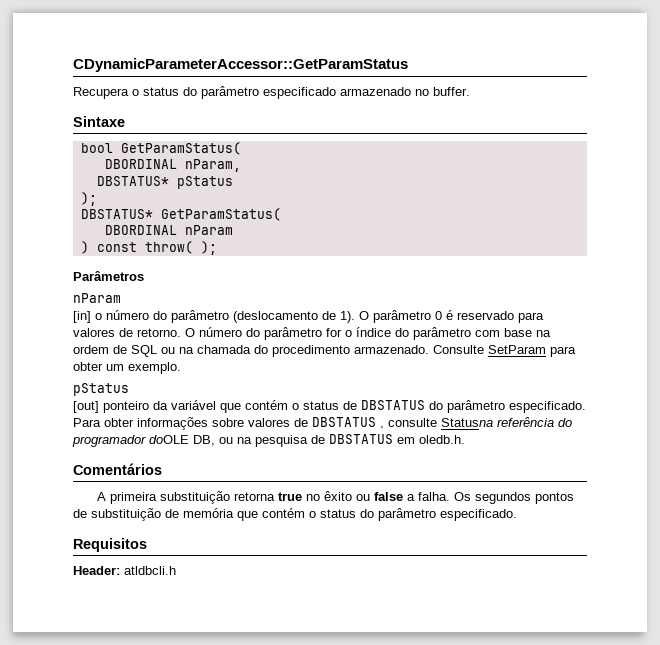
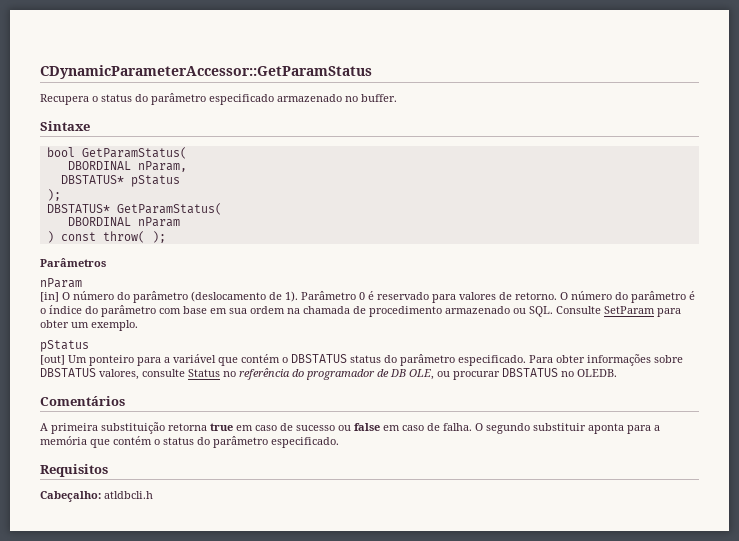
- [in] o número do parâmetro (deslocamento de 1).
+ [in] O número do parâmetro (deslocamento de 1).
- O parâmetro 0 é reservado para valores de retorno.
+ Parâmetro 0 é reservado para valores de retorno.
- O número do parâmetro for o índice do parâmetro com base na ordem de SQL ou na chamada do procedimento armazenado. Consulte SetParam para obter um exemplo.
+ O número do parâmetro é o índice do parâmetro com base em sua ordem na chamada de procedimento armazenado ou SQL. Consulte SetParam para obter um exemplo.
- [out] ponteiro da variável que contém o status de DBSTATUS do parâmetro especificado.
+ [out] Um ponteiro para a variável que contém o DBSTATUS status do parâmetro especificado.
- Para obter informações sobre valores de DBSTATUS , consulte Statusna referência do programador doOLE DB, ou na pesquisa de DBSTATUS em oledb.h.
+ Para obter informações sobre DBSTATUS valores, consulte Status no referência do programador de DB OLE, ou procurar DBSTATUS no OLEDB.
- A primeira substituição retorna true no êxito ou false a falha. Os segundos pontos de substituição de memória que contém o status do parâmetro especificado.
+ A primeira substituição retorna true em caso de sucesso ou false em caso de falha. O segundo substituir aponta para a memória que contém o status do parâmetro especificado.
- Header: atldbcli.h
+ Cabeçalho: atldbcli.h

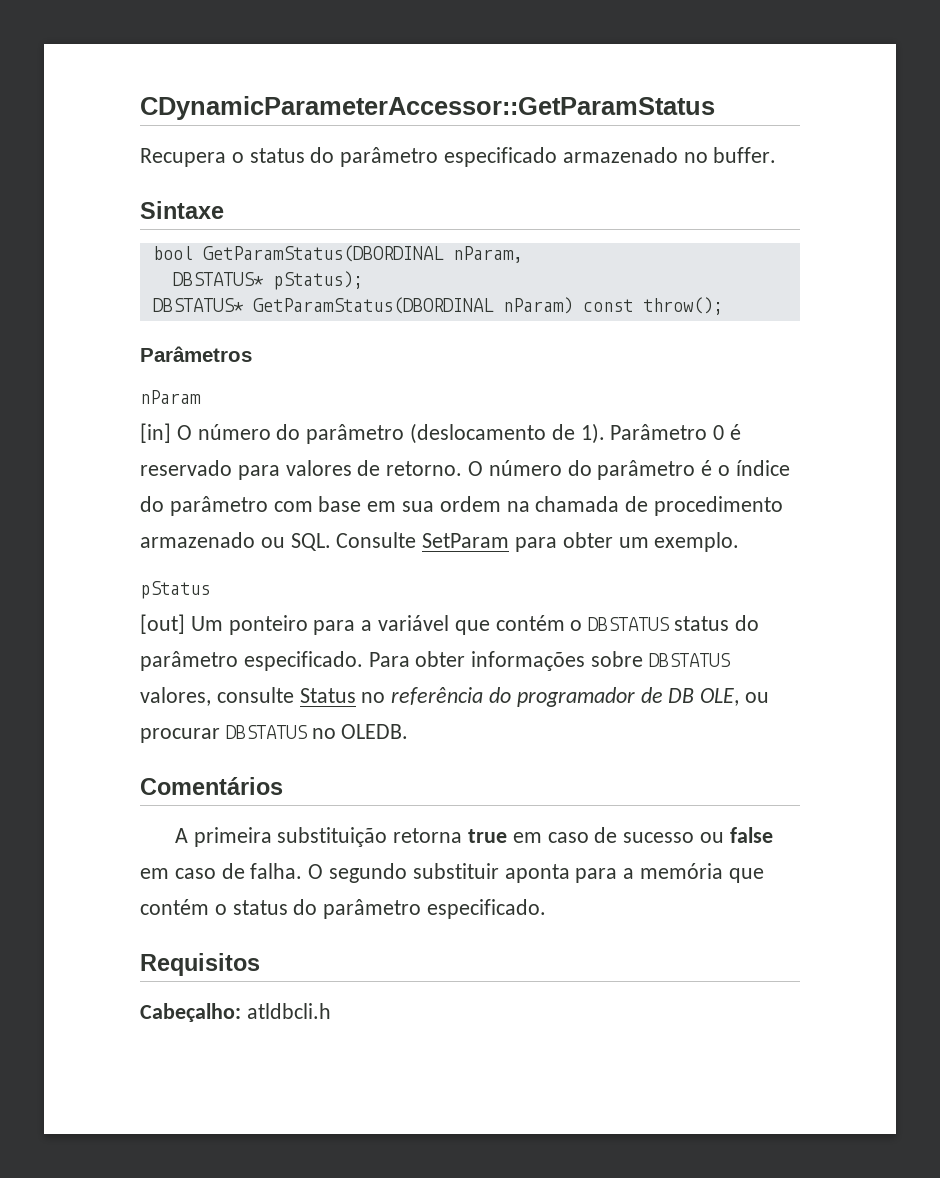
- bool GetParamStatus(
- DBORDINAL nParam,
+ bool GetParamStatus(DBORDINAL nParam,
- DBSTATUS* pStatus
- );
- DBSTATUS* GetParamStatus(
- DBORDINAL nParam
- ) const throw( );
+ DBSTATUS* pStatus);
+ DBSTATUS* GetParamStatus(DBORDINAL nParam) const throw();

